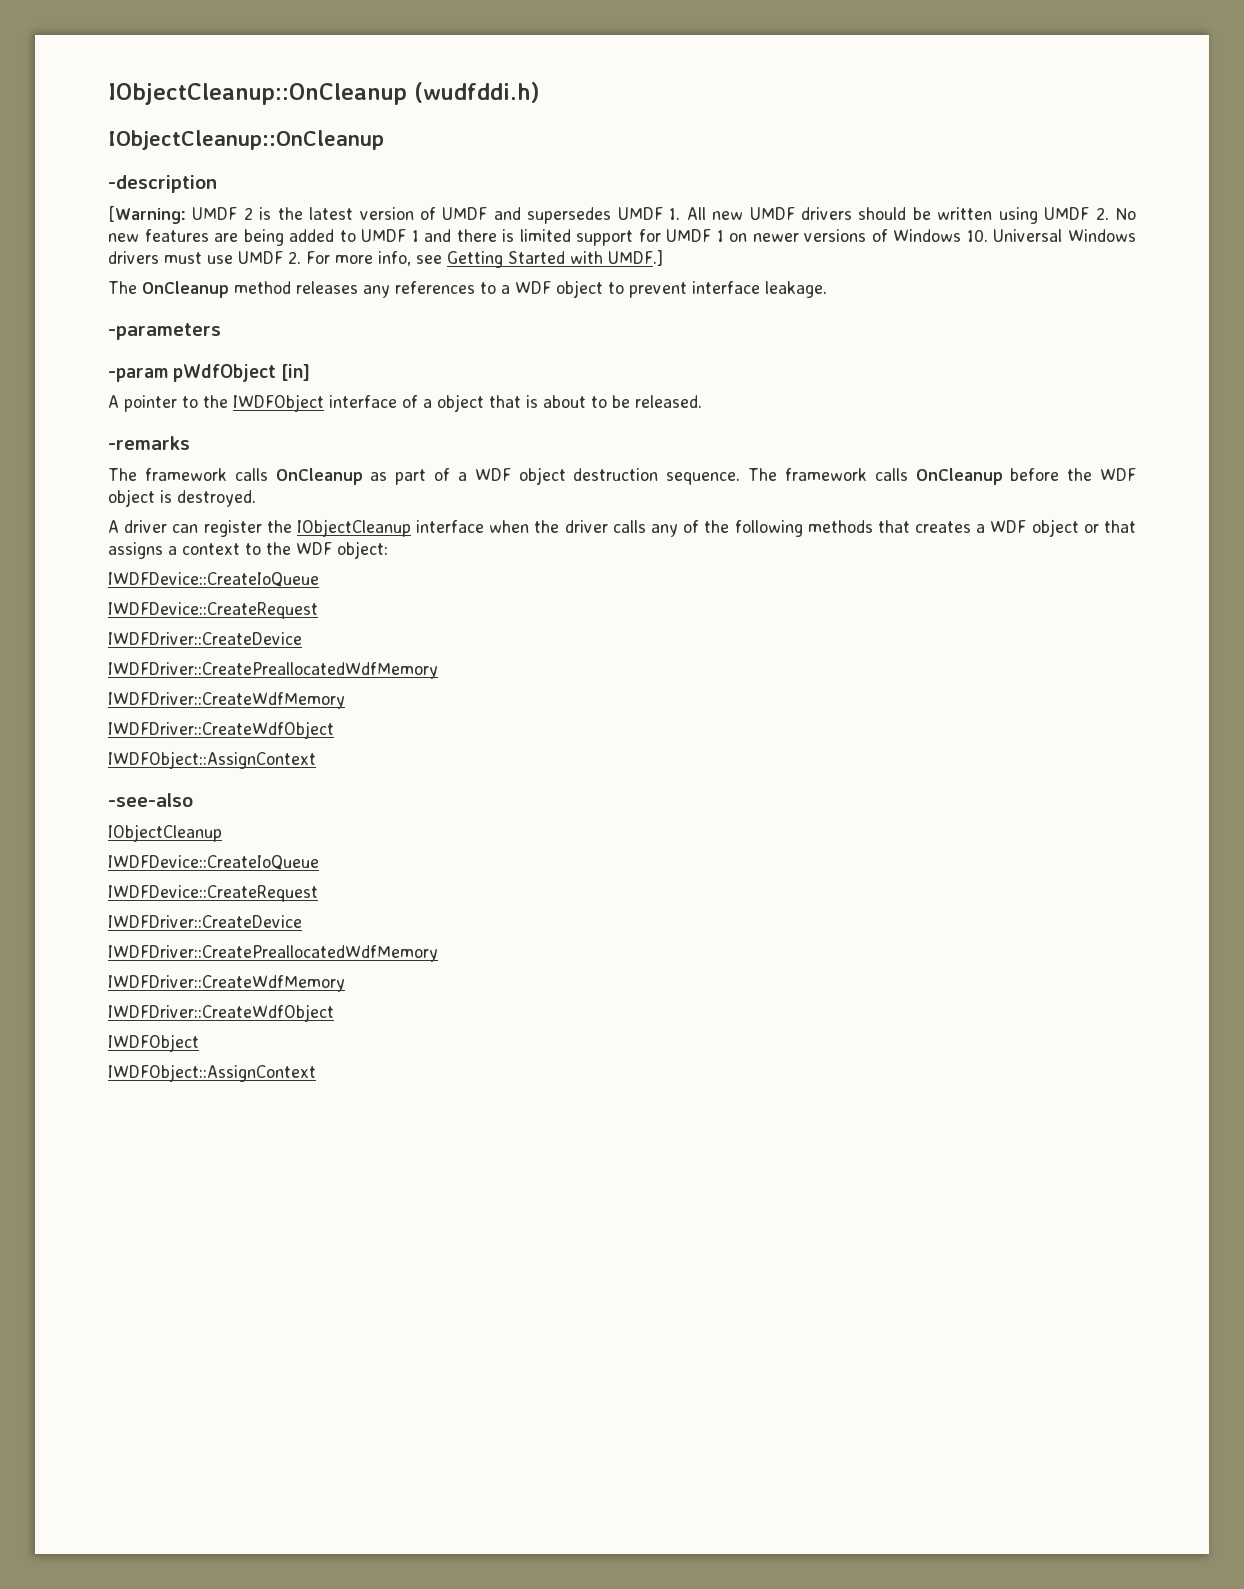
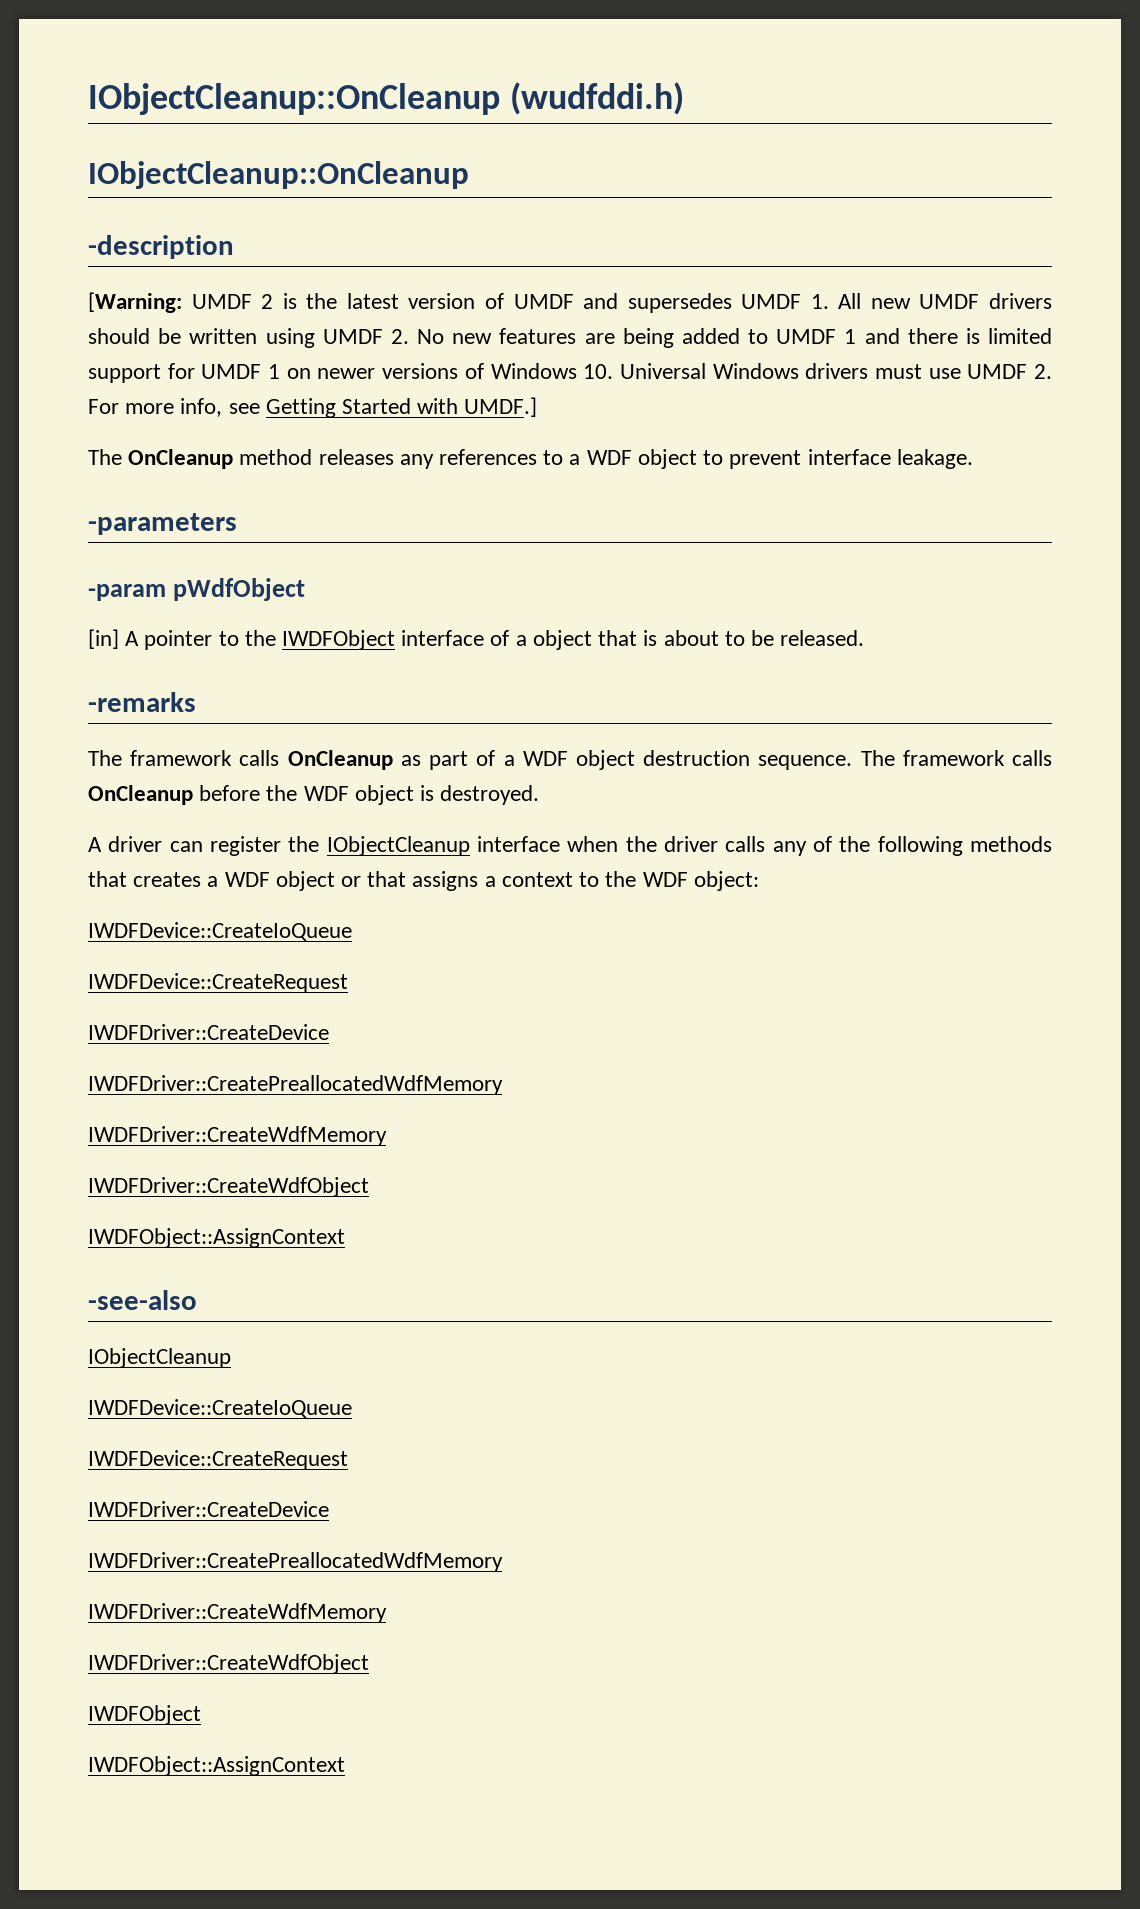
- -param pWdfObject [in]
- A pointer to the IWDFObject interface of a object that is about to be released.
+ -param pWdfObject
+ [in] A pointer to the IWDFObject interface of a object that is about to be released.

